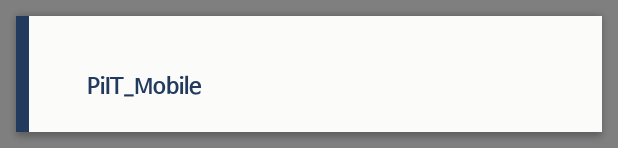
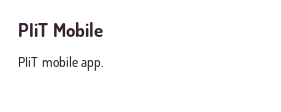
- PiIT_Mobile
+ PIiT Mobile
+ PIiT mobile app.

